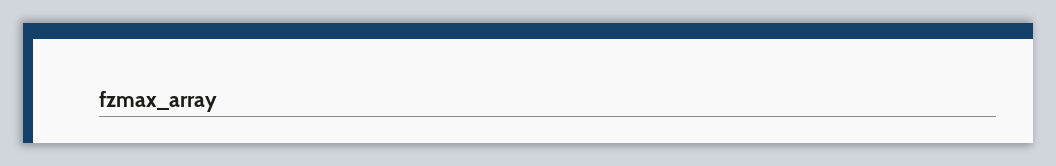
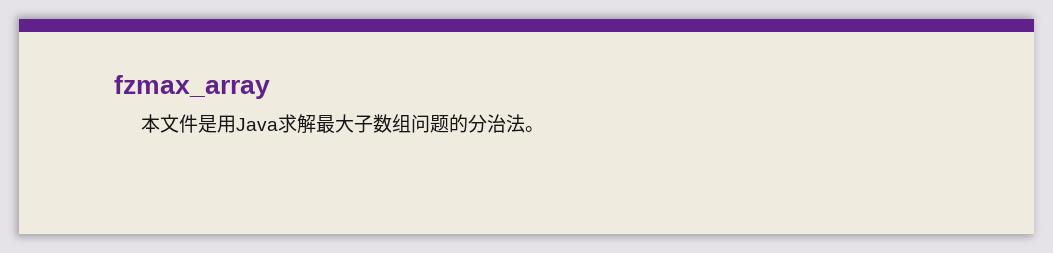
+ 本文件是用Java求解最大子数组问题的分治法。

